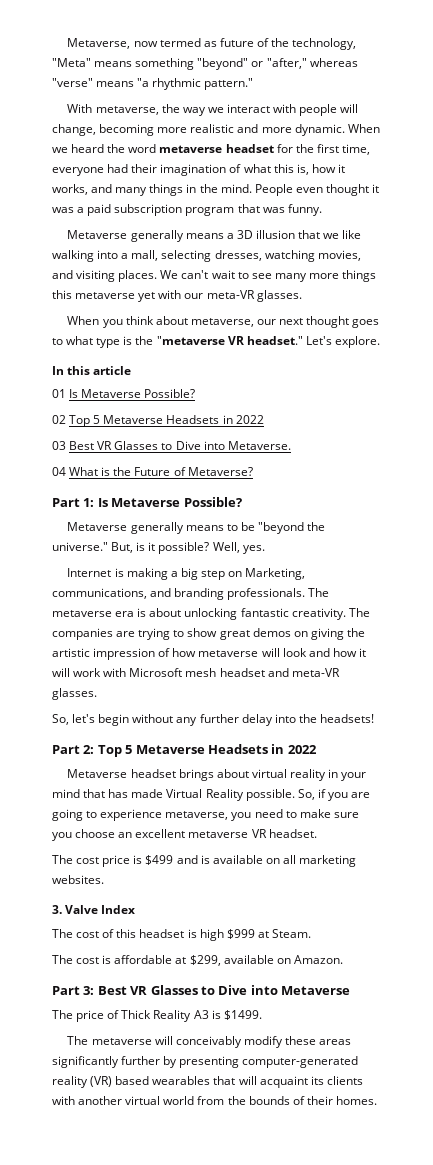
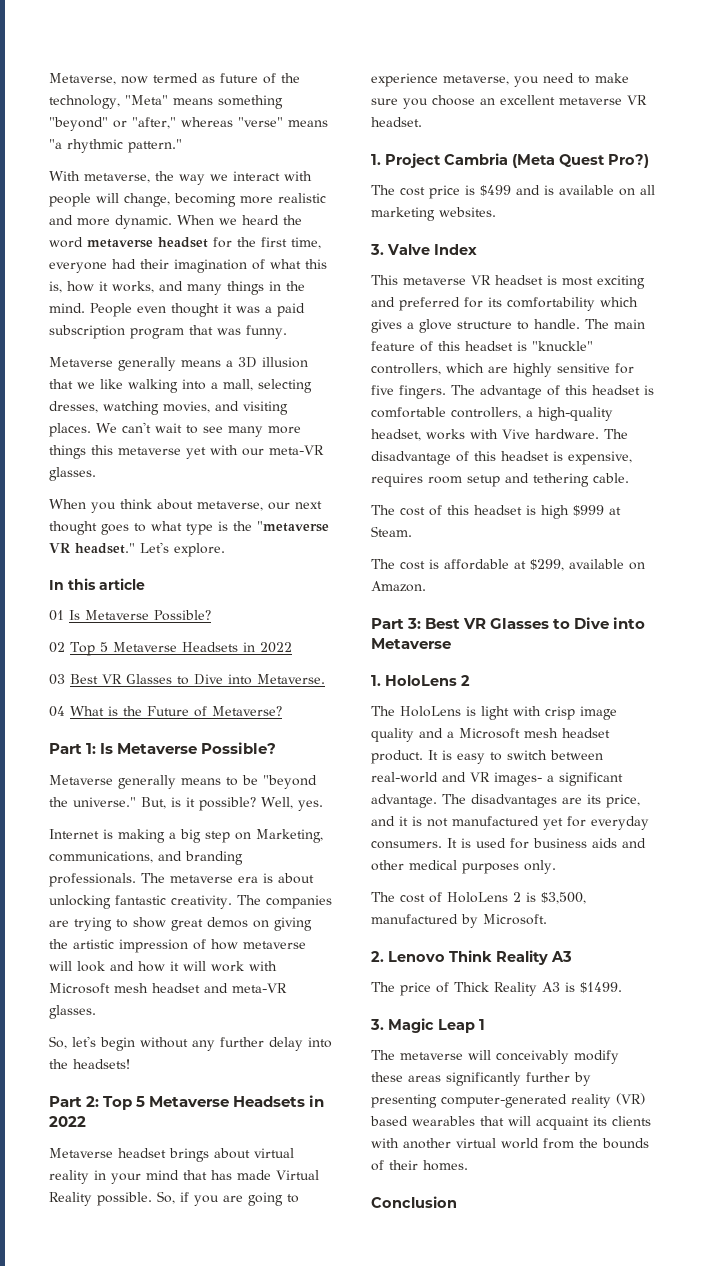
+ 1. Project Cambria (Meta Quest Pro?)
+ This metaverse VR headset is most exciting and preferred for its comfortability which gives a glove structure to handle. The main feature of this headset is "knuckle" controllers, which are highly sensitive for five fingers. The advantage of this headset is comfortable controllers, a high-quality headset, works with Vive hardware. The disadvantage of this headset is expensive, requires room setup and tethering cable.
+ 1. HoloLens 2
+ The HoloLens is light with crisp image quality and a Microsoft mesh headset product. It is easy to switch between real-world and VR images- a significant advantage. The disadvantages are its price, and it is not manufactured yet for everyday consumers. It is used for business aids and other medical purposes only.
+ The cost of HoloLens 2 is $3,500, manufactured by Microsoft.
+ 2. Lenovo Think Reality A3
+ 3. Magic Leap 1
+ Conclusion

